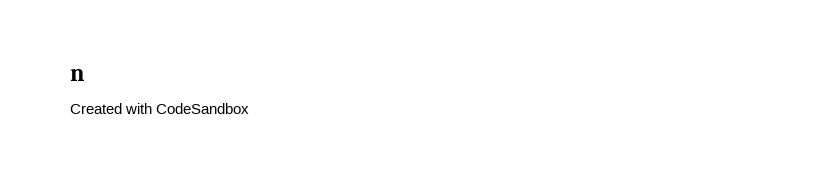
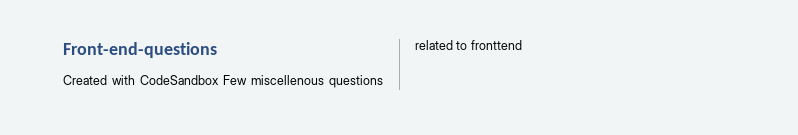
- n
+ Front-end-questions
- Created with CodeSandbox
+ Created with CodeSandbox Few miscellenous questions related to fronttend

